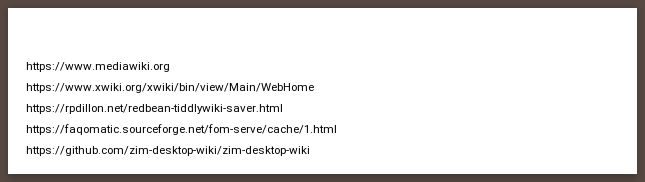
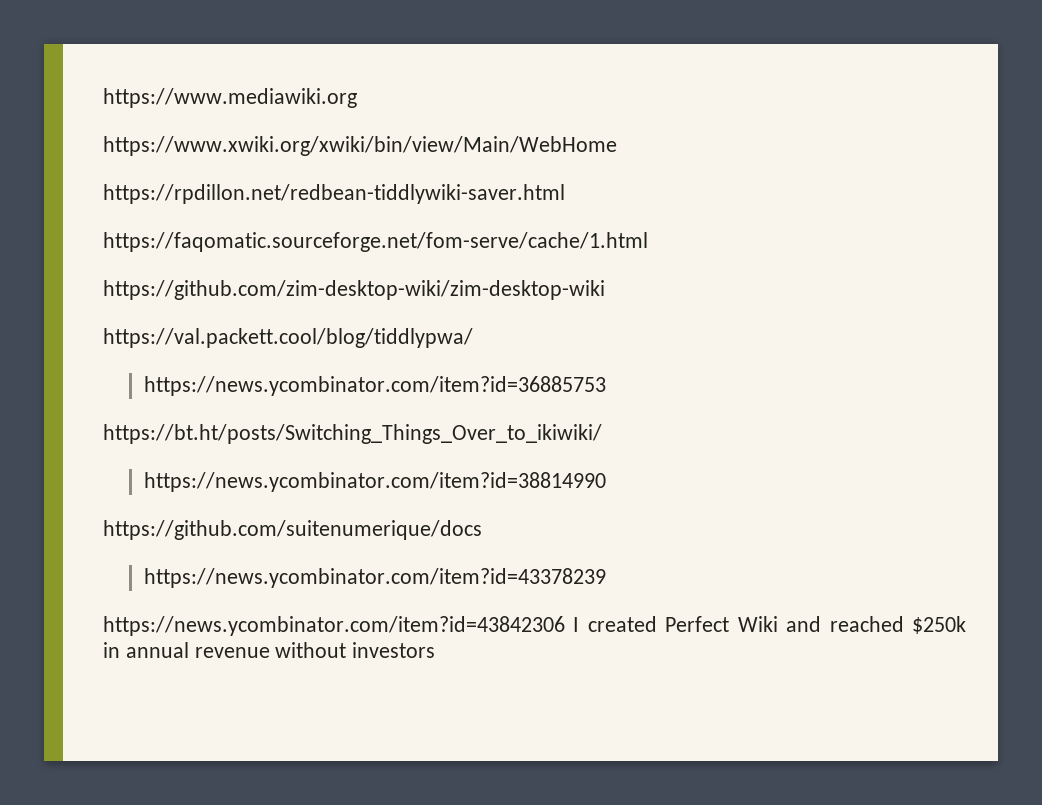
+ https://val.packett.cool/blog/tiddlypwa/
+ https://news.ycombinator.com/item?id=36885753
+ https://bt.ht/posts/Switching_Things_Over_to_ikiwiki/
+ https://news.ycombinator.com/item?id=38814990
+ https://github.com/suitenumerique/docs
+ https://news.ycombinator.com/item?id=43378239
+ https://news.ycombinator.com/item?id=43842306 I created Perfect Wiki and reached $250k in annual revenue without investors

